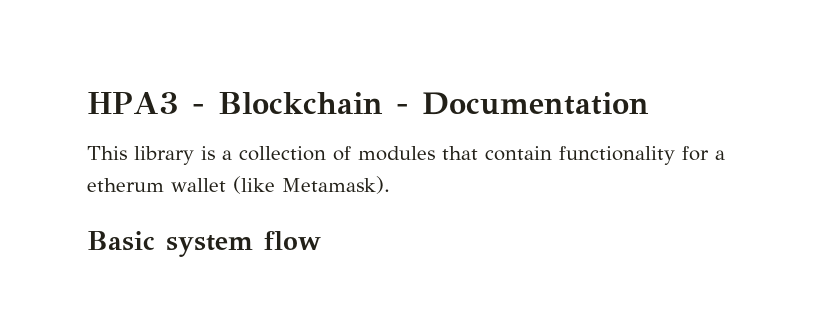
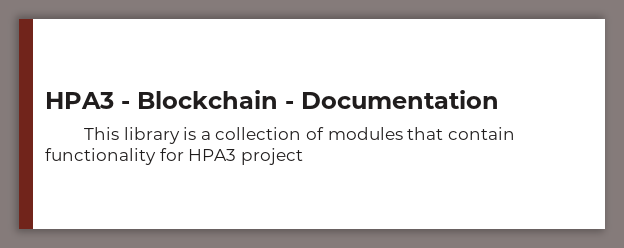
- This library is a collection of modules that contain functionality for a etherum wallet (like Metamask).
- Basic system flow
+ This library is a collection of modules that contain functionality for HPA3 project

